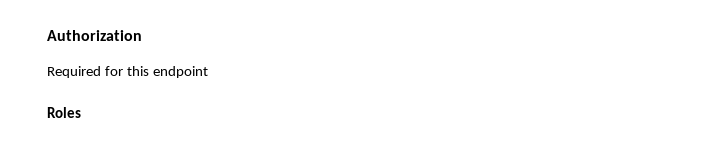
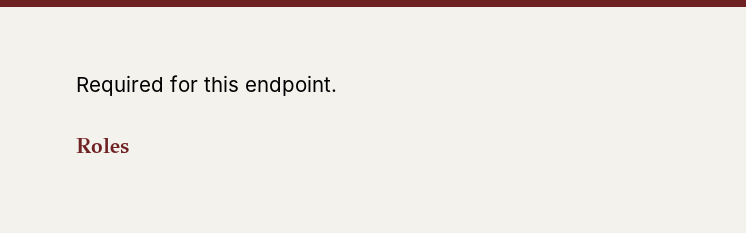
- Authorization
- Required for this endpoint
+ Required for this endpoint.

